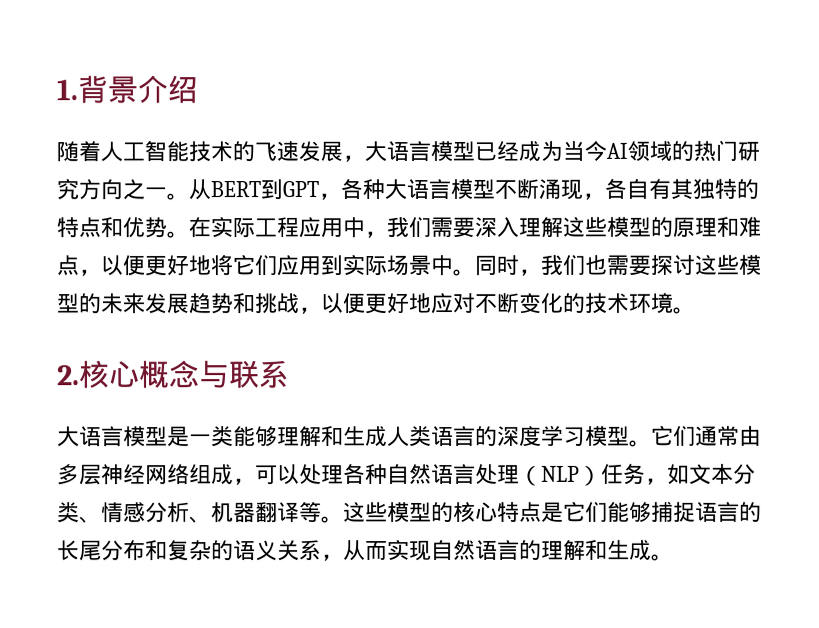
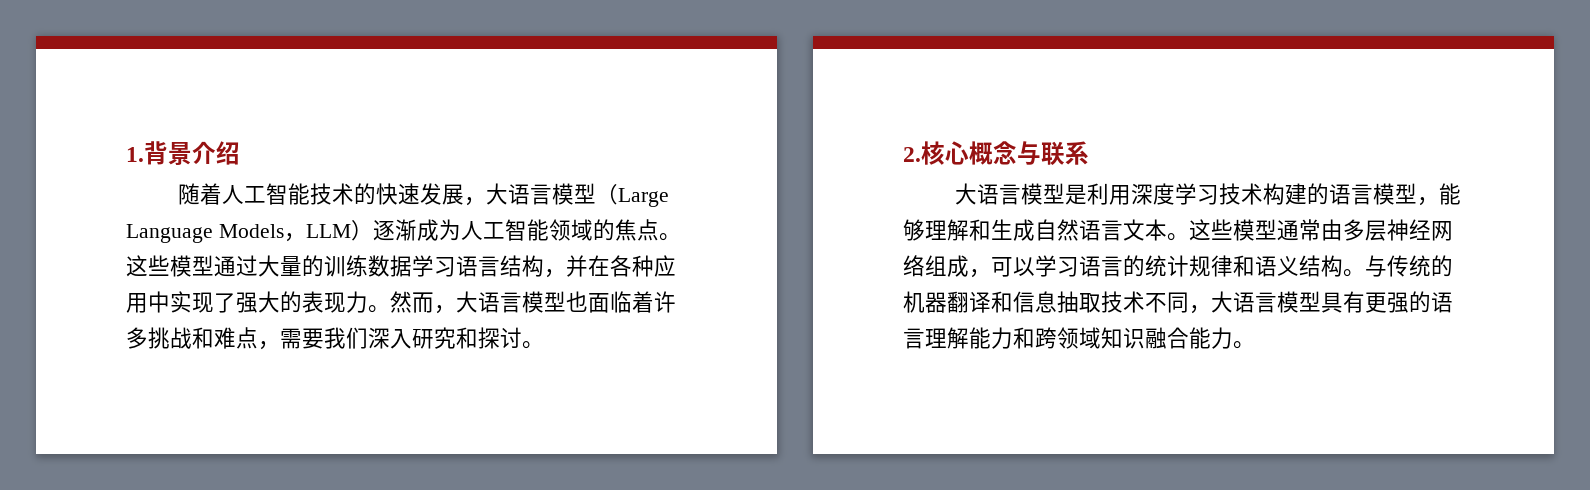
- 随着人工智能技术的飞速发展，大语言模型已经成为当今AI领域的热门研究方向之一。从BERT到GPT，各种大语言模型不断涌现，各自有其独特的特点和优势。在实际工程应用中，我们需要深入理解这些模型的原理和难点，以便更好地将它们应用到实际场景中。同时，我们也需要探讨这些模型的未来发展趋势和挑战，以便更好地应对不断变化的技术环境。
+ 随着人工智能技术的快速发展，大语言模型（Large Language Models，LLM）逐渐成为人工智能领域的焦点。这些模型通过大量的训练数据学习语言结构，并在各种应用中实现了强大的表现力。然而，大语言模型也面临着许多挑战和难点，需要我们深入研究和探讨。
- 大语言模型是一类能够理解和生成人类语言的深度学习模型。它们通常由多层神经网络组成，可以处理各种自然语言处理（NLP）任务，如文本分类、情感分析、机器翻译等。这些模型的核心特点是它们能够捕捉语言的长尾分布和复杂的语义关系，从而实现自然语言的理解和生成。
+ 大语言模型是利用深度学习技术构建的语言模型，能够理解和生成自然语言文本。这些模型通常由多层神经网络组成，可以学习语言的统计规律和语义结构。与传统的机器翻译和信息抽取技术不同，大语言模型具有更强的语言理解能力和跨领域知识融合能力。

